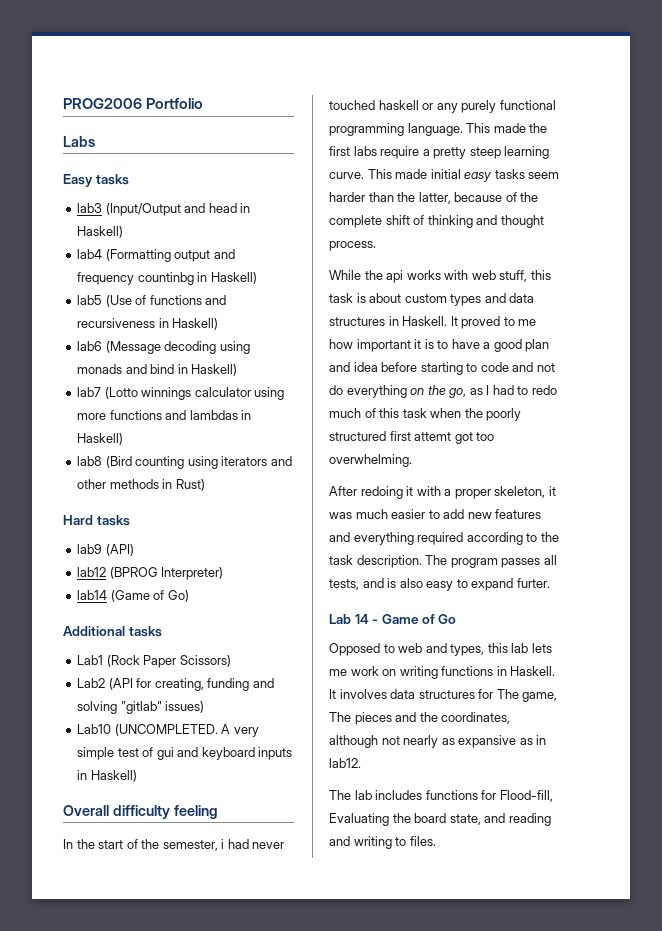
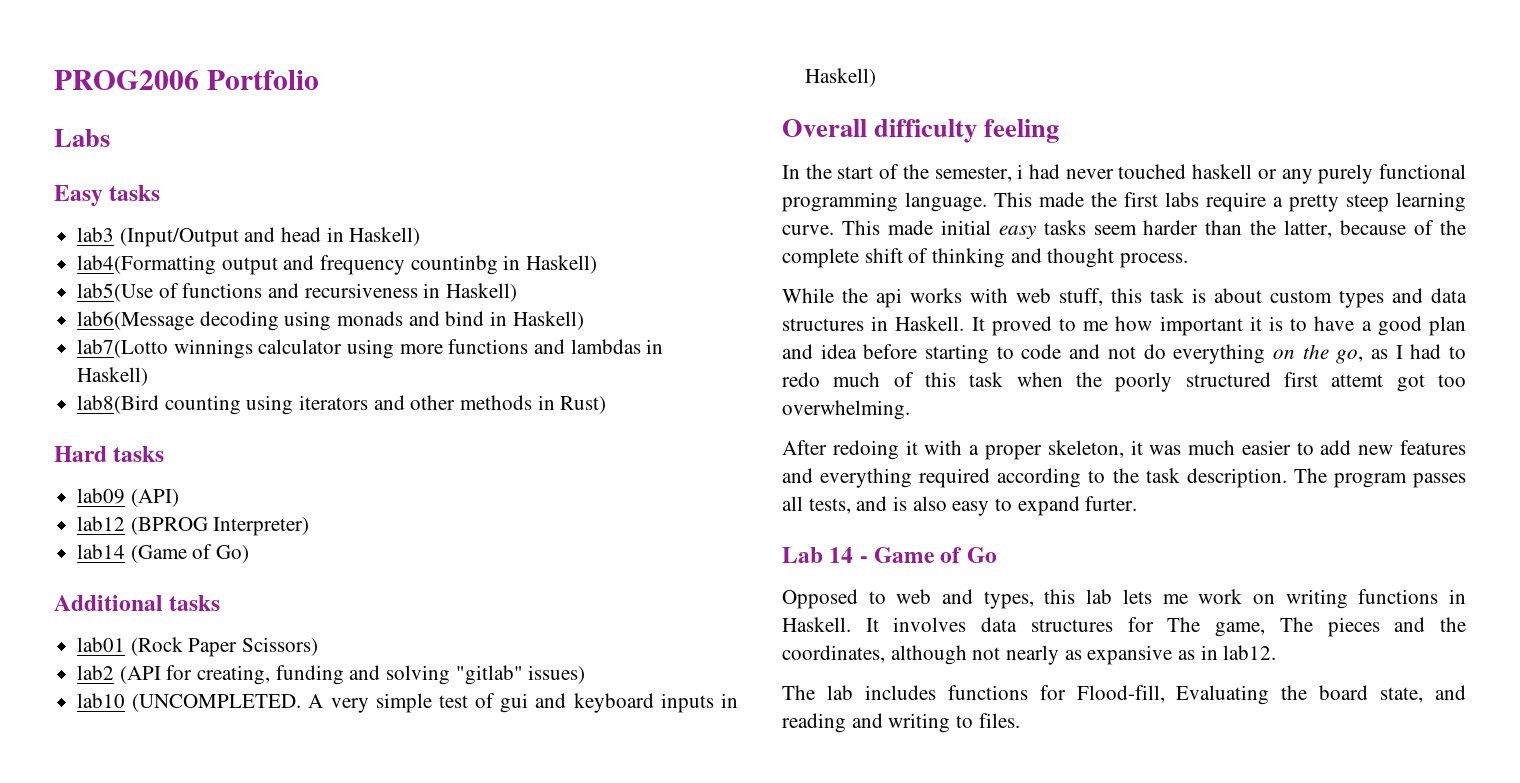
- lab4 (Formatting output and frequency countinbg in Haskell)
+ lab4(Formatting output and frequency countinbg in Haskell)
- lab5 (Use of functions and recursiveness in Haskell)
+ lab5(Use of functions and recursiveness in Haskell)
- lab6 (Message decoding using monads and bind in Haskell)
+ lab6(Message decoding using monads and bind in Haskell)
- lab7 (Lotto winnings calculator using more functions and lambdas in Haskell)
+ lab7(Lotto winnings calculator using more functions and lambdas in Haskell)
- lab8 (Bird counting using iterators and other methods in Rust)
+ lab8(Bird counting using iterators and other methods in Rust)
- lab9 (API)
+ lab09 (API)
- Lab1 (Rock Paper Scissors)
+ lab01 (Rock Paper Scissors)
- Lab2 (API for creating, funding and solving "gitlab" issues)
+ lab2 (API for creating, funding and solving "gitlab" issues)
- Lab10 (UNCOMPLETED.
+ lab10 (UNCOMPLETED.

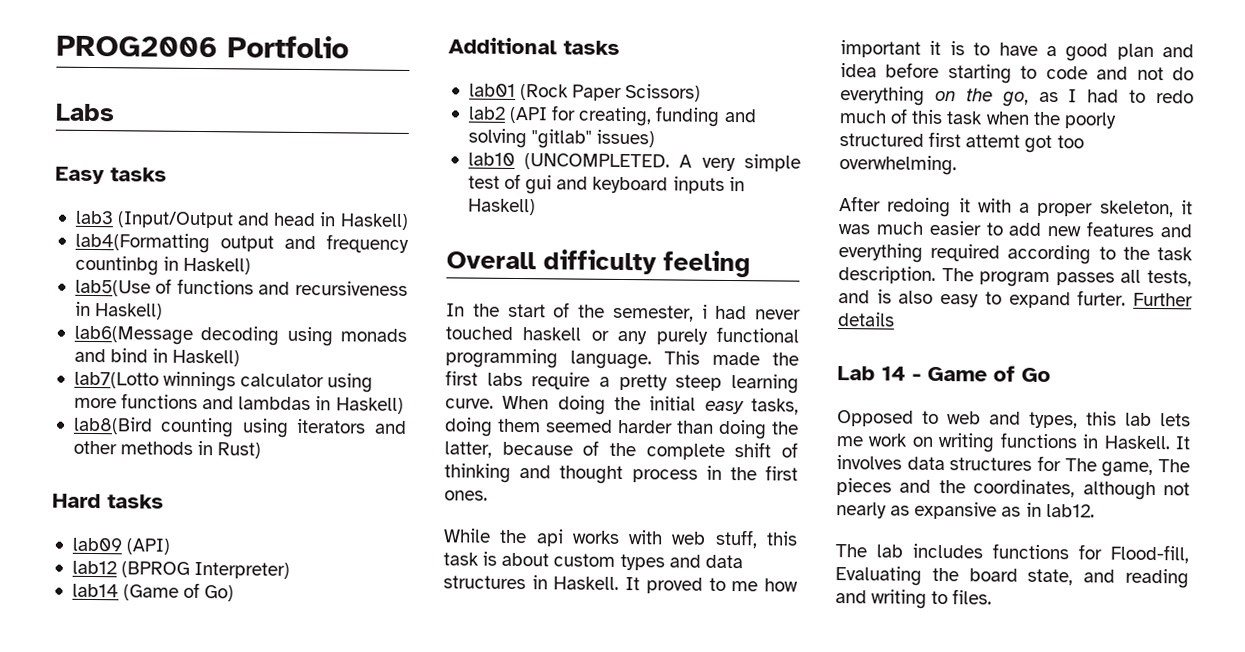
- This made initial easy tasks seem harder than the latter, because of the complete shift of thinking and thought process.
+ When doing the initial easy tasks, doing them seemed harder than doing the latter, because of the complete shift of thinking and thought process in the first ones.
+ Further details

